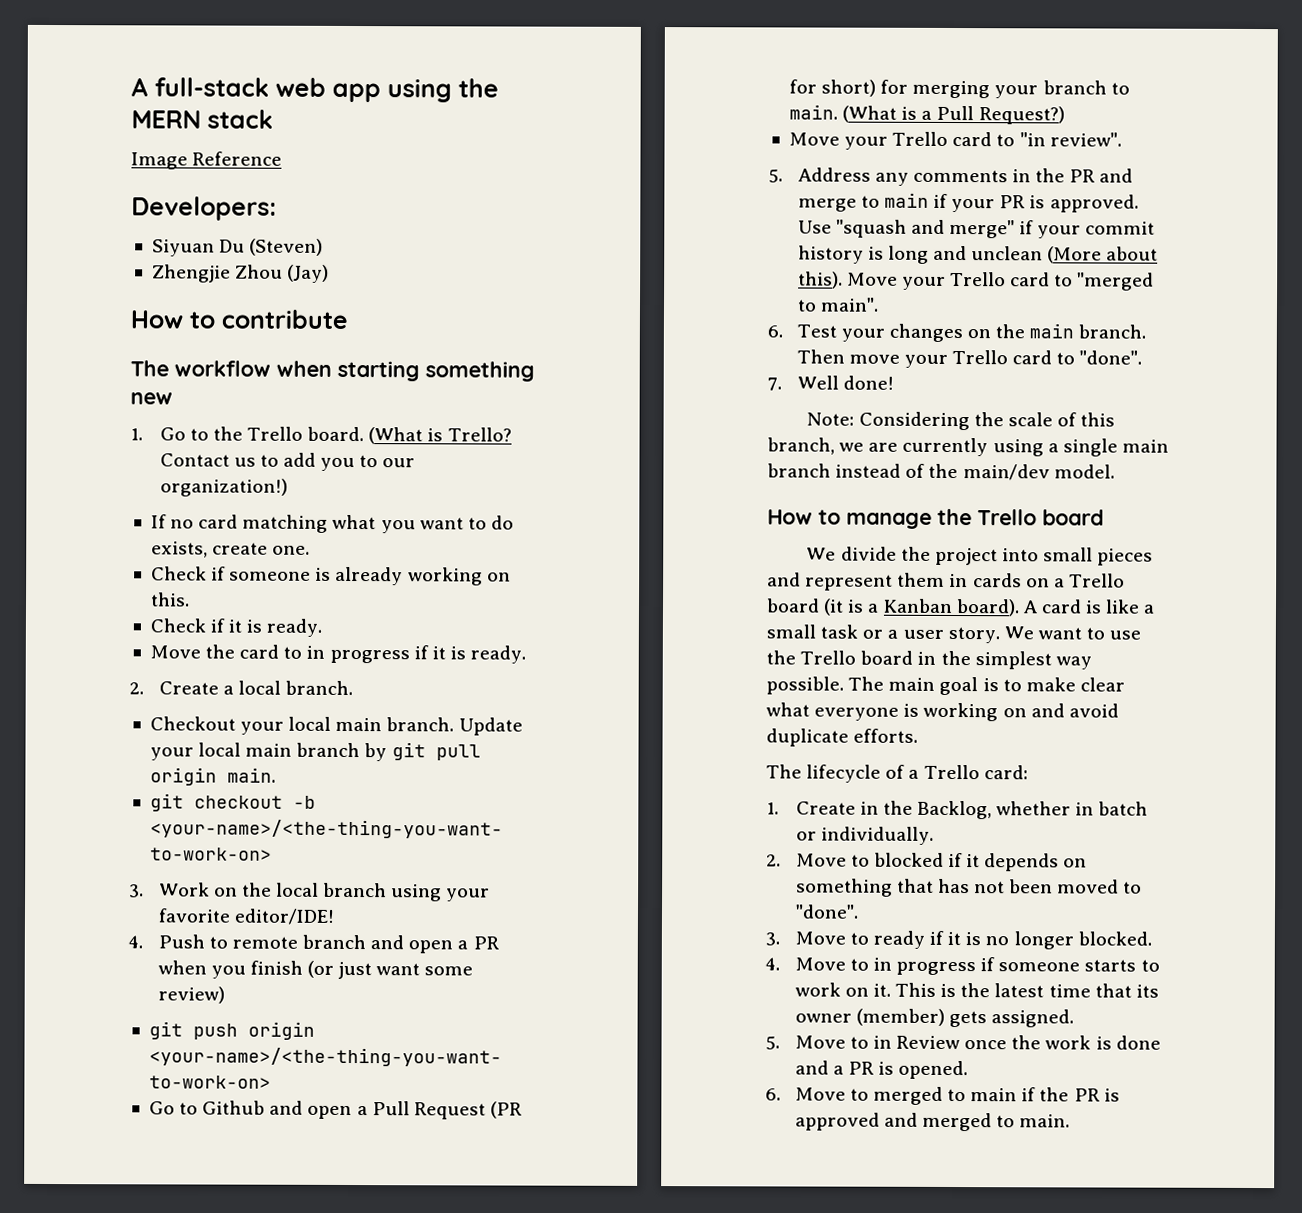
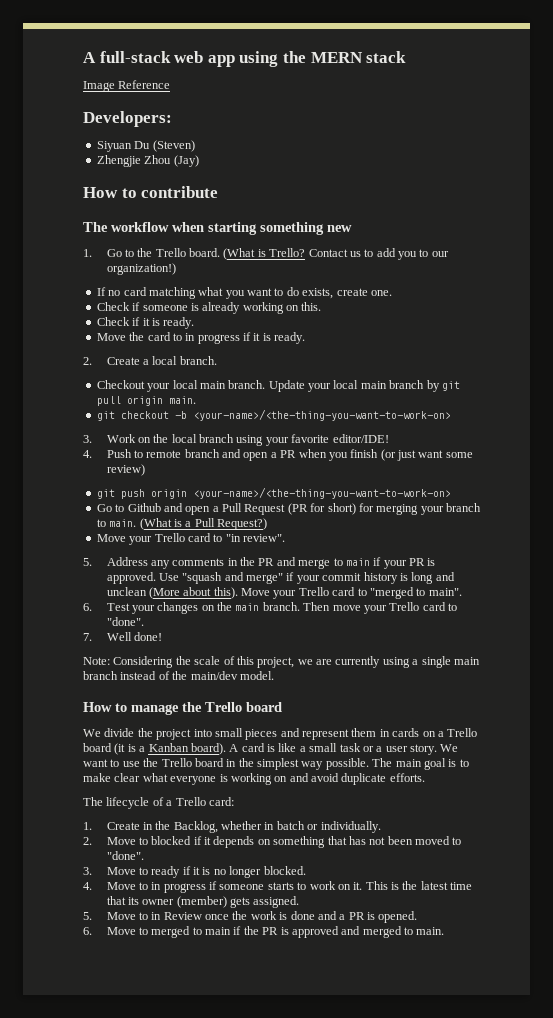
- Note: Considering the scale of this branch, we are currently using a single main branch instead of the main/dev model.
+ Note: Considering the scale of this project, we are currently using a single main branch instead of the main/dev model.

